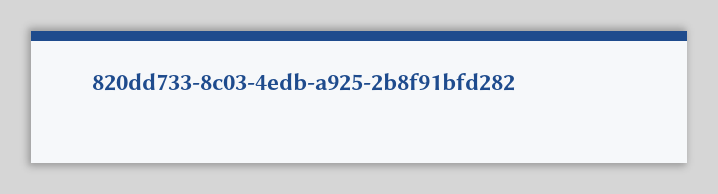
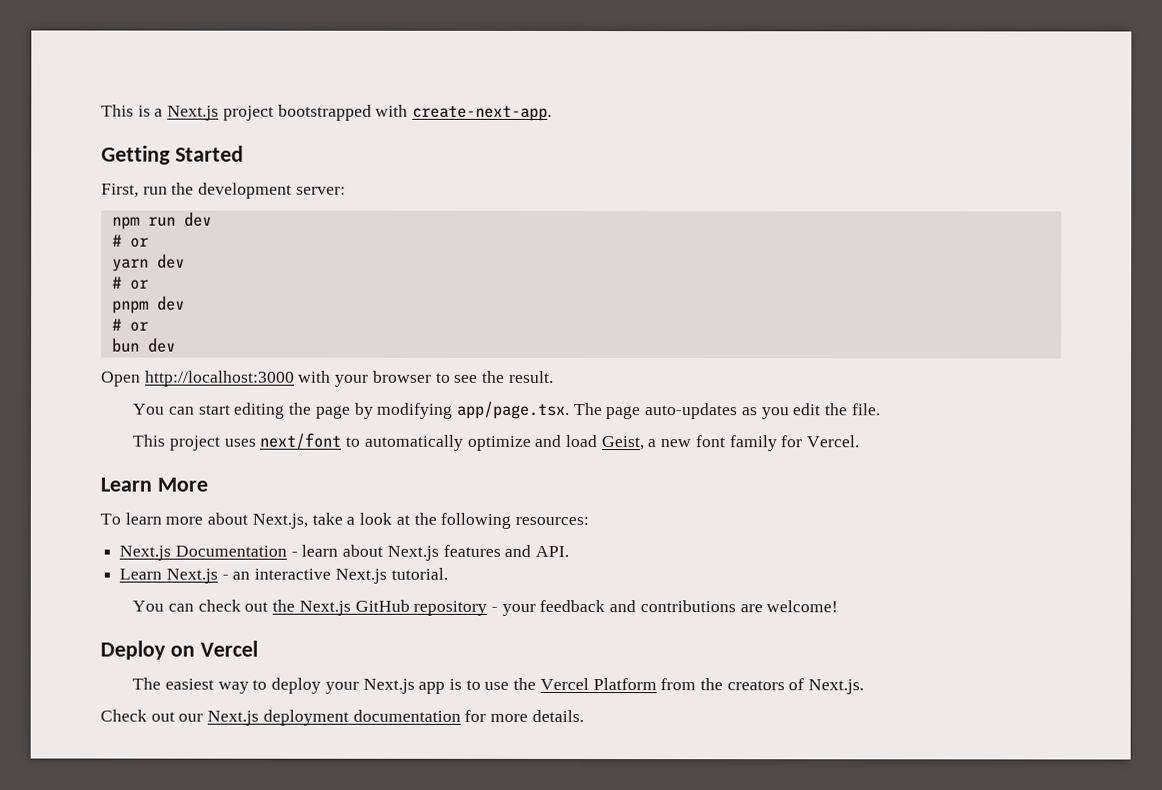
- 820dd733-8c03-4edb-a925-2b8f91bfd282
+ This is a Next.js project bootstrapped with create-next-app.
+ Getting Started
+ First, run the development server:
+ npm run dev
+ # or
+ yarn dev
+ # or
+ pnpm dev
+ # or
+ bun dev
+ Open http://localhost:3000 with your browser to see the result.
+ You can start editing the page by modifying app/page.tsx. The page auto-updates as you edit the file.
+ This project uses next/font to automatically optimize and load Geist, a new font family for Vercel.
+ Learn More
+ To learn more about Next.js, take a look at the following resources:
+ Next.js Documentation - learn about Next.js features and API.
+ Learn Next.js - an interactive Next.js tutorial.
+ You can check out the Next.js GitHub repository - your feedback and contributions are welcome!
+ Deploy on Vercel
+ The easiest way to deploy your Next.js app is to use the Vercel Platform from the creators of Next.js.
+ Check out our Next.js deployment documentation for more details.

